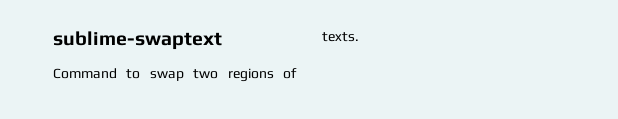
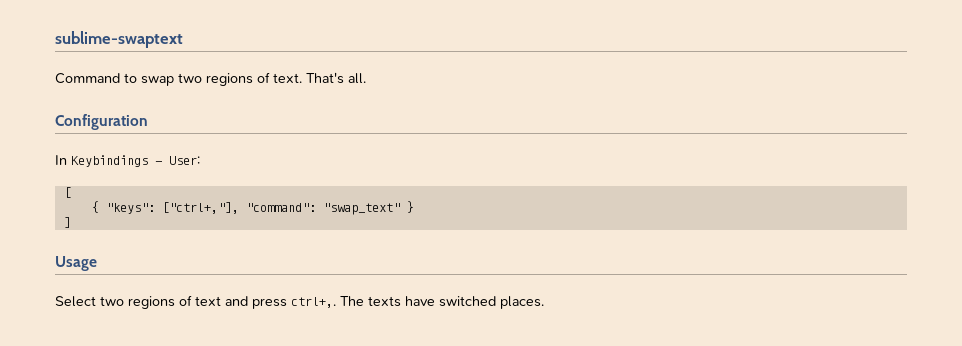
- Command to swap two regions of texts.
+ Command to swap two regions of text. That's all.
+ Configuration
+ In Keybindings - User:
+ [
+ { "keys": ["ctrl+,"], "command": "swap_text" }
+ ]
+ Usage
+ Select two regions of text and press ctrl+,. The texts have switched places.

